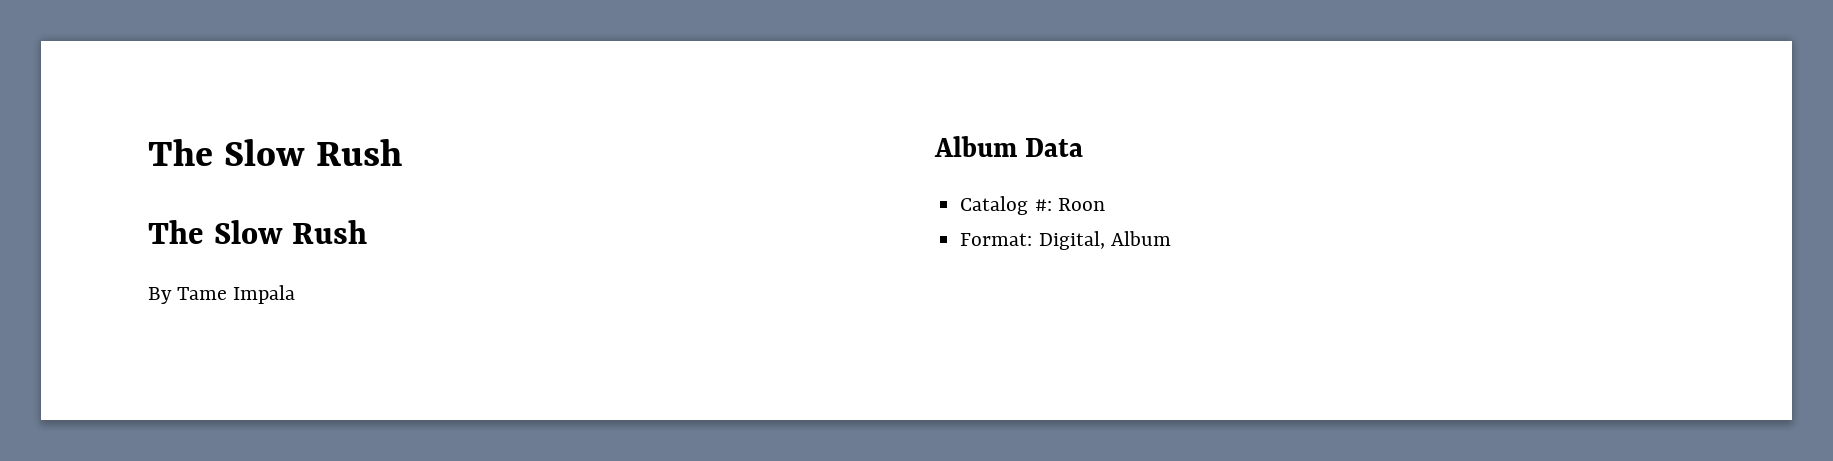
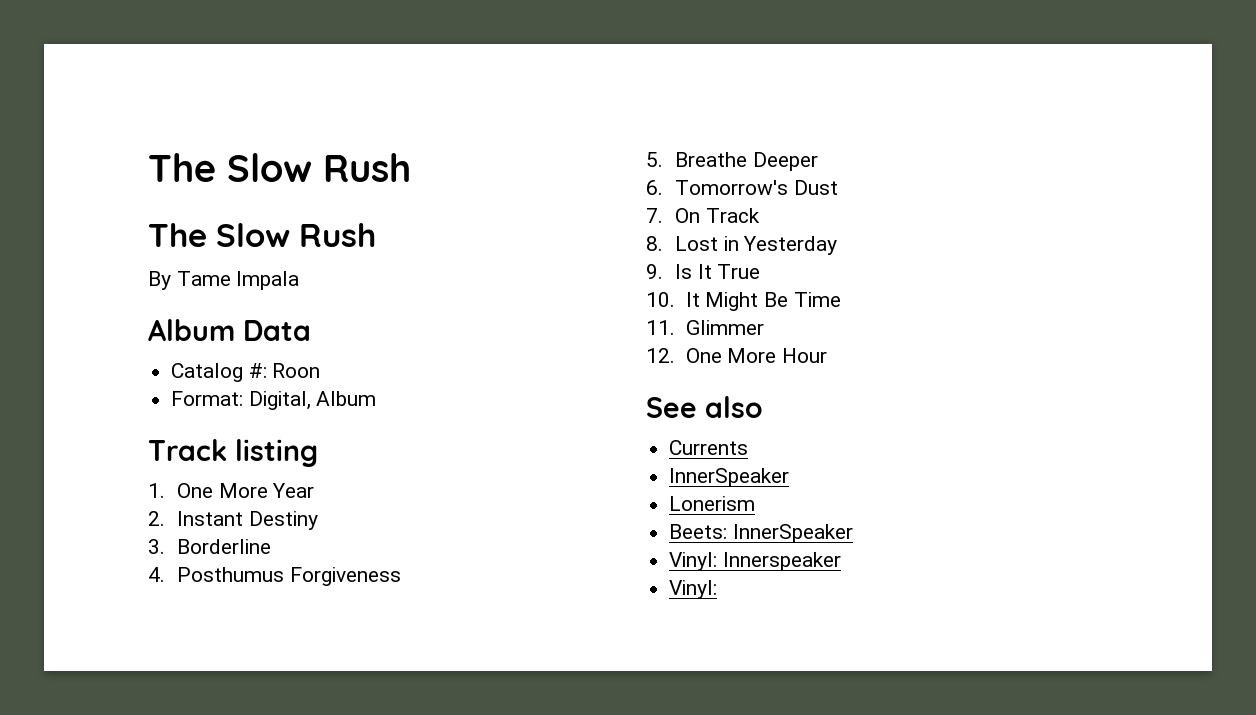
+ Track listing
+ 1. One More Year
+ 2. Instant Destiny
+ 3. Borderline
+ 4. Posthumus Forgiveness
+ 5. Breathe Deeper
+ 6. Tomorrow's Dust
+ 7. On Track
+ 8. Lost in Yesterday
+ 9. Is It True
+ 10. It Might Be Time
+ 11. Glimmer
+ 12. One More Hour
+ See also
+ Currents
+ InnerSpeaker
+ Lonerism
+ Beets: InnerSpeaker
+ Vinyl: Innerspeaker
+ Vinyl:

